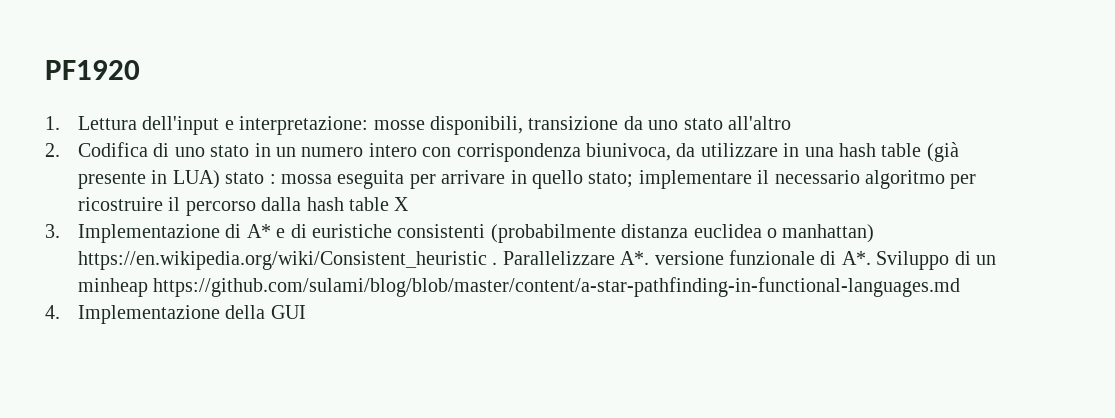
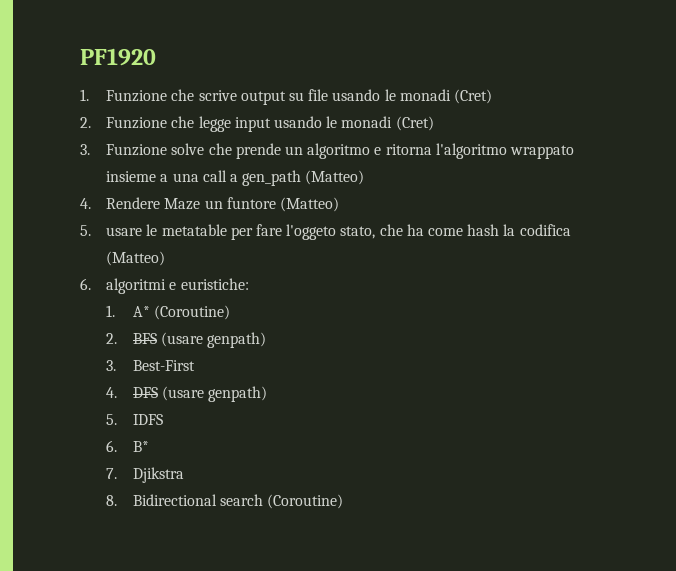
- 1. Lettura dell'input e interpretazione: mosse disponibili, transizione da uno stato all'altro
- 2. Codifica di uno stato in un numero intero con corrispondenza biunivoca, da utilizzare in una hash table (già presente in LUA) stato : mossa eseguita per arrivare in quello stato; implementare il necessario algoritmo per ricostruire il percorso dalla hash table X
- 3. Implementazione di A* e di euristiche consistenti (probabilmente distanza euclidea o manhattan) https://en.wikipedia.org/wiki/Consistent_heuristic . Parallelizzare A*. versione funzionale di A*. Sviluppo di un minheap https://github.com/sulami/blog/blob/master/content/a-star-pathfinding-in-functional-languages.md
- 4. Implementazione della GUI
+ 1. Funzione che scrive output su file usando le monadi (Cret)
+ 2. Funzione che legge input usando le monadi (Cret)
+ 3. Funzione solve che prende un algoritmo e ritorna l'algoritmo wrappato insieme a una call a gen_path (Matteo)
+ 4. Rendere Maze un funtore (Matteo)
+ 5. usare le metatable per fare l'oggeto stato, che ha come hash la codifica (Matteo)
+ 6. algoritmi e euristiche:
+ 1. A* (Coroutine)
+ 2. BFS (usare genpath)
+ 3. Best-First
+ 4. DFS (usare genpath)
+ 5. IDFS
+ 6. B*
+ 7. Djikstra
+ 8. Bidirectional search (Coroutine)

